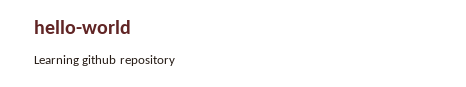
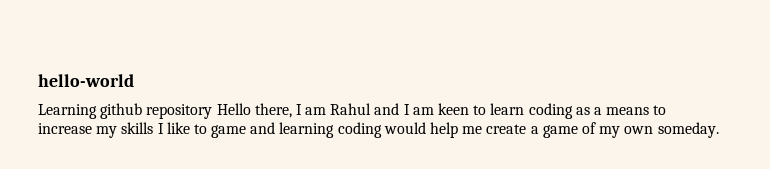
- Learning github repository
+ Learning github repository Hello there, I am Rahul and I am keen to learn coding as a means to increase my skills I like to game and learning coding would help me create a game of my own someday.

